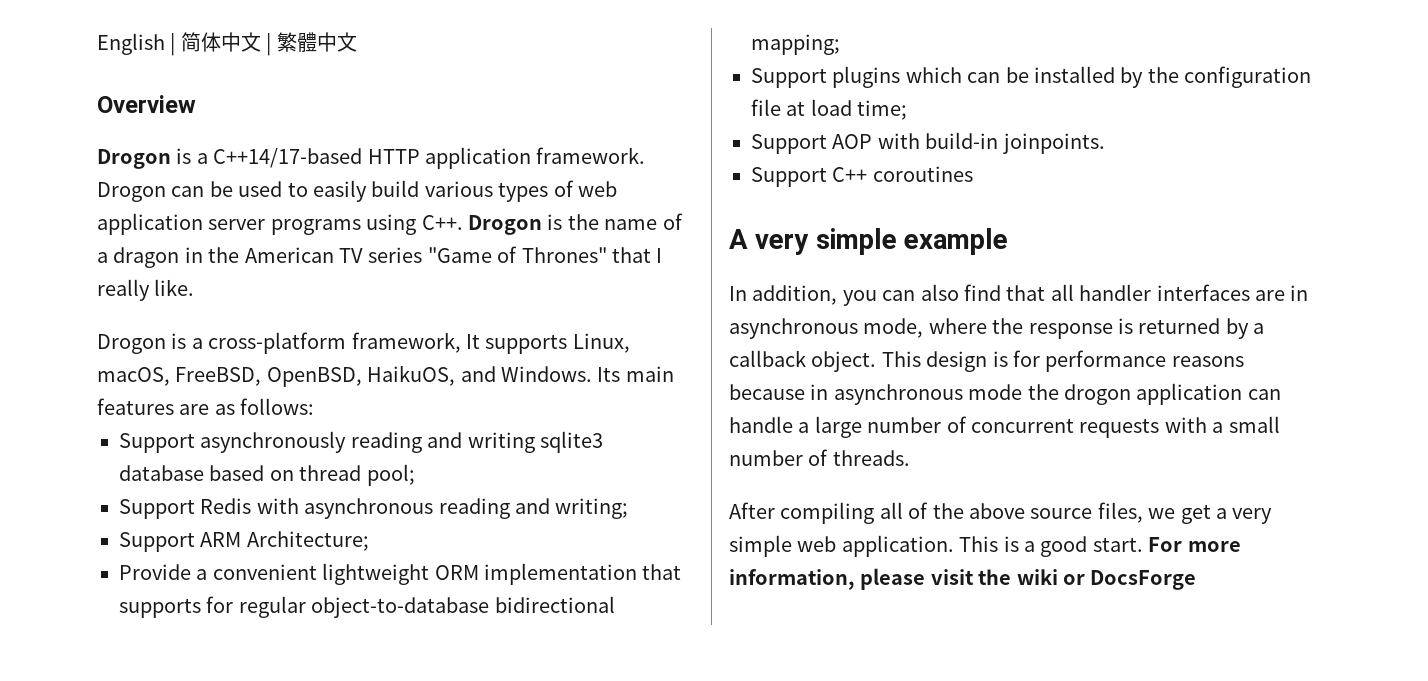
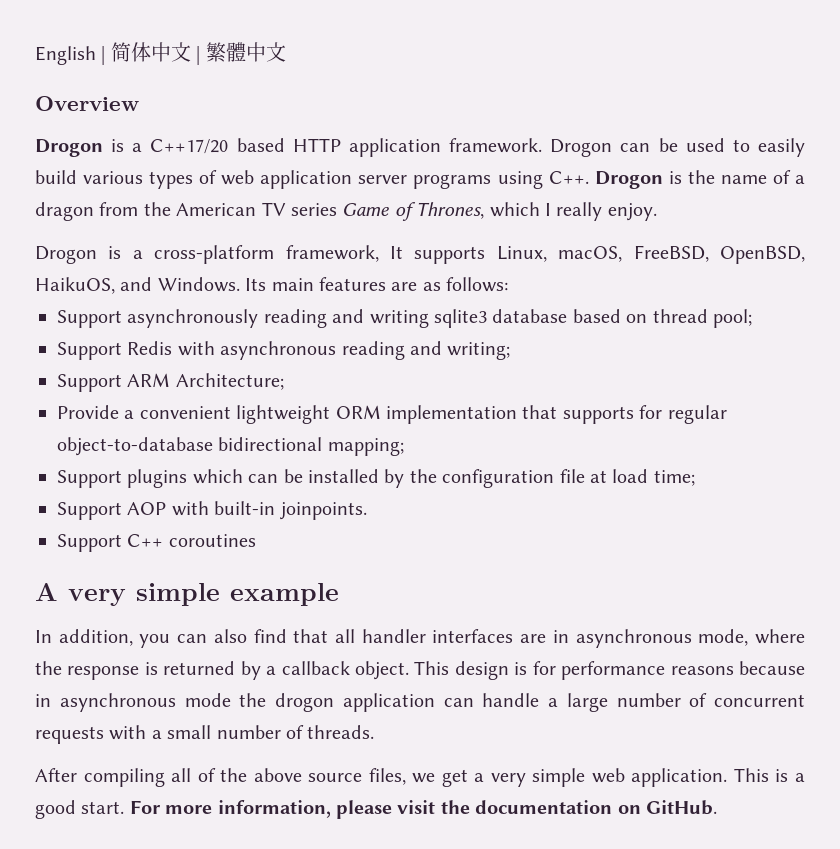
- Drogon is a C++14/17-based HTTP application framework.
+ Drogon is a C++17/20 based HTTP application framework.
- Drogon can be used to easily build various types of web application server programs using C++. Drogon is the name of a dragon in the American TV series "Game of Thrones" that I really like.
+ Drogon can be used to easily build various types of web application server programs using C++. Drogon is the name of a dragon from the American TV series Game of Thrones, which I really enjoy.
- Support AOP with build-in joinpoints.
+ Support AOP with built-in joinpoints.
- For more information, please visit the wiki or DocsForge
+ For more information, please visit the documentation on GitHub.

